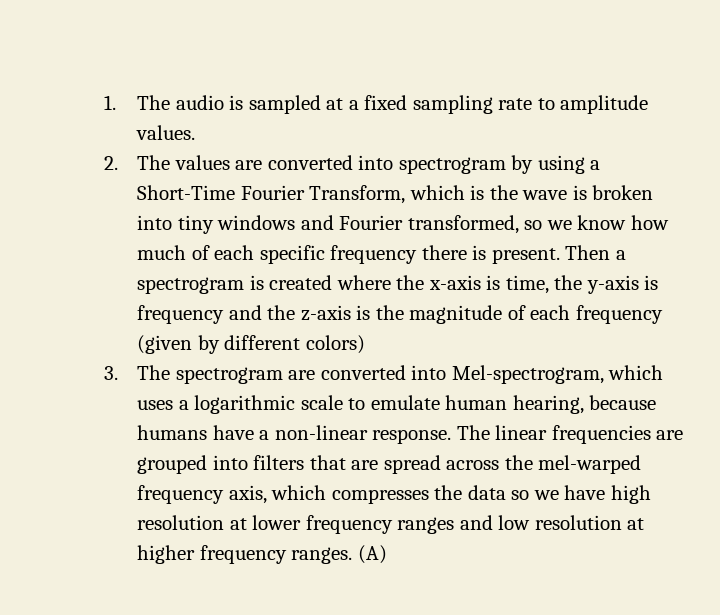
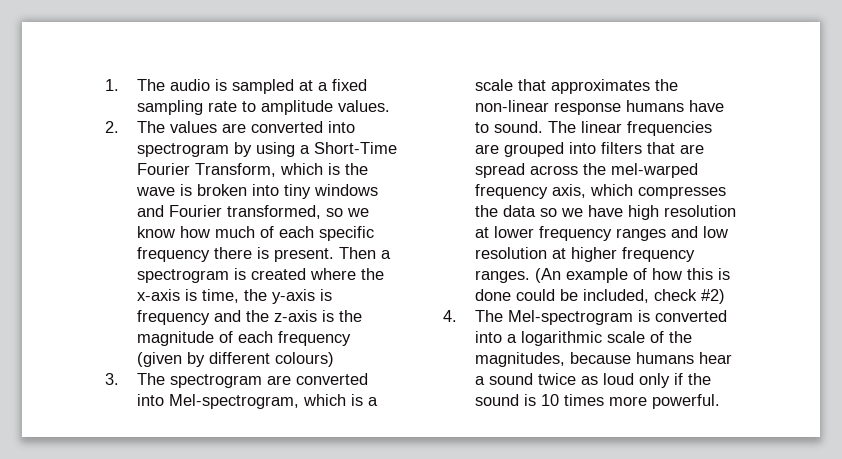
- Then a spectrogram is created where the x-axis is time, the y-axis is frequency and the z-axis is the magnitude of each frequency (given by different colors)
+ Then a spectrogram is created where the x-axis is time, the y-axis is frequency and the z-axis is the magnitude of each frequency (given by different colours)
- 3. The spectrogram are converted into Mel-spectrogram, which uses a logarithmic scale to emulate human hearing, because humans have a non-linear response.
+ 3. The spectrogram are converted into Mel-spectrogram, which is a scale that approximates the non-linear response humans have to sound.
- (A)
+ (An example of how this is done could be included, check #2)
+ 4. The Mel-spectrogram is converted into a logarithmic scale of the magnitudes, because humans hear a sound twice as loud only if the sound is 10 times more powerful.

